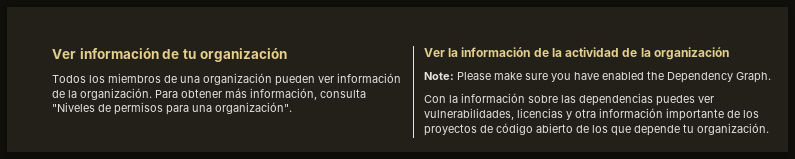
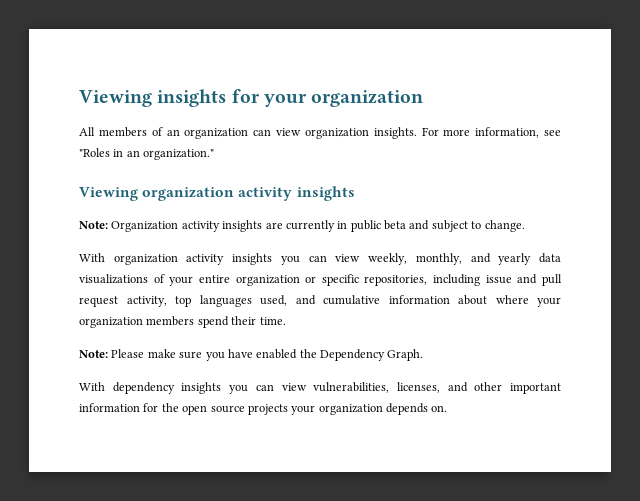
- Ver información de tu organización
- Todos los miembros de una organización pueden ver información de la organización. Para obtener más información, consulta "Niveles de permisos para una organización".
- Ver la información de la actividad de la organización
+ Viewing insights for your organization
+ All members of an organization can view organization insights. For more information, see "Roles in an organization."
+ Viewing organization activity insights
+ Note: Organization activity insights are currently in public beta and subject to change.
+ With organization activity insights you can view weekly, monthly, and yearly data visualizations of your entire organization or specific repositories, including issue and pull request activity, top languages used, and cumulative information about where your organization members spend their time.
- Con la información sobre las dependencias puedes ver vulnerabilidades, licencias y otra información importante de los proyectos de código abierto de los que depende tu organización.
+ With dependency insights you can view vulnerabilities, licenses, and other important information for the open source projects your organization depends on.

